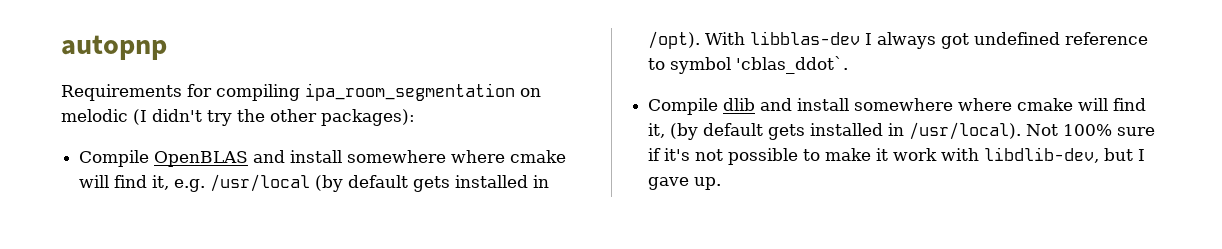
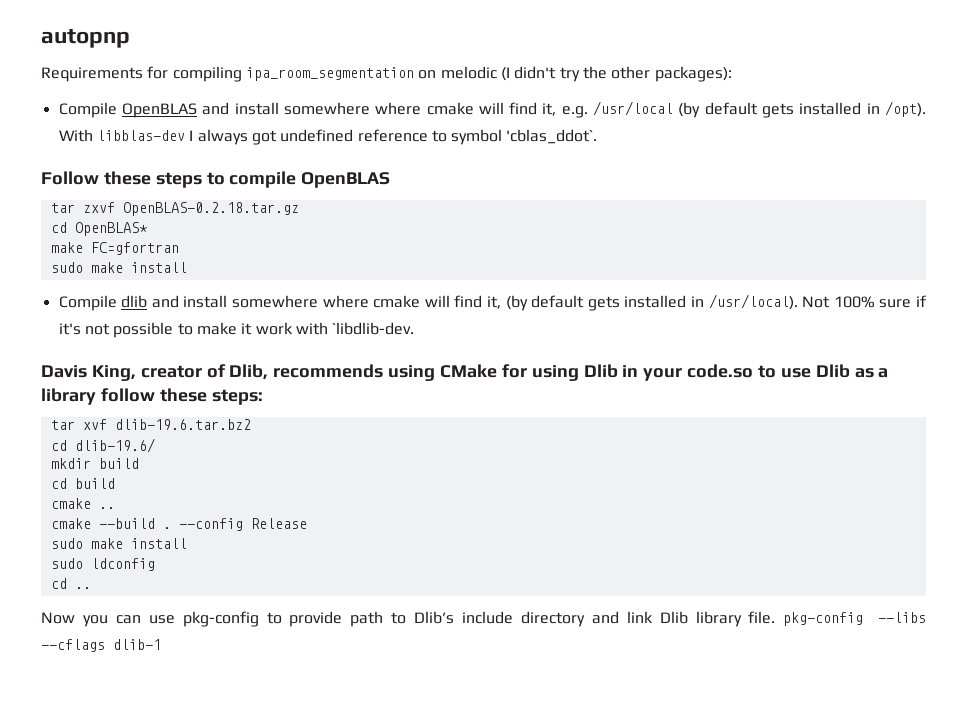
+ Follow these steps to compile OpenBLAS
+ tar zxvf OpenBLAS-0.2.18.tar.gz
+ cd OpenBLAS*
+ make FC=gfortran
+ sudo make install
- Not 100% sure if it's not possible to make it work with libdlib-dev, but I gave up.
+ Not 100% sure if it's not possible to make it work with `libdlib-dev.
+ Davis King, creator of Dlib, recommends using CMake for using Dlib in your code.so to use Dlib as a library follow these steps:
+ tar xvf dlib-19.6.tar.bz2
+ cd dlib-19.6/
+ mkdir build
+ cd build
+ cmake ..
+ cmake --build . --config Release
+ sudo make install
+ sudo ldconfig
+ cd ..
+ Now you can use pkg-config to provide path to Dlib’s include directory and link Dlib library file. pkg-config --libs --cflags dlib-1

